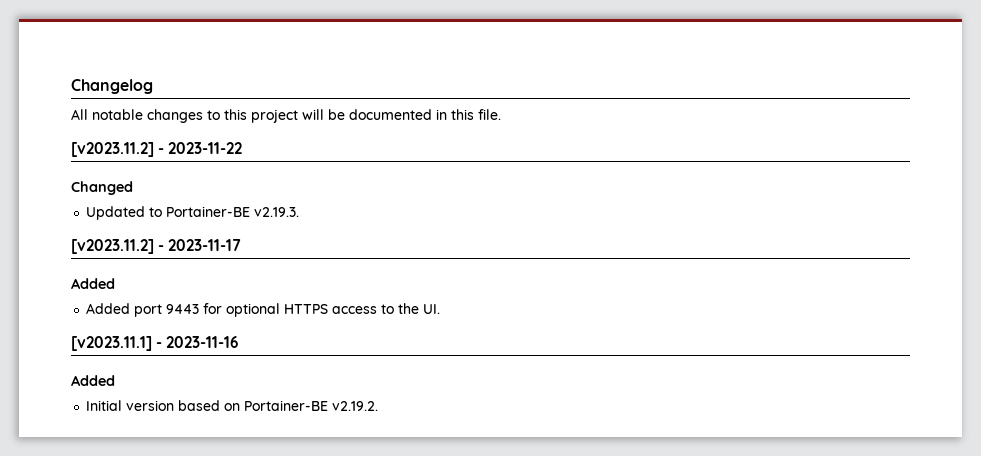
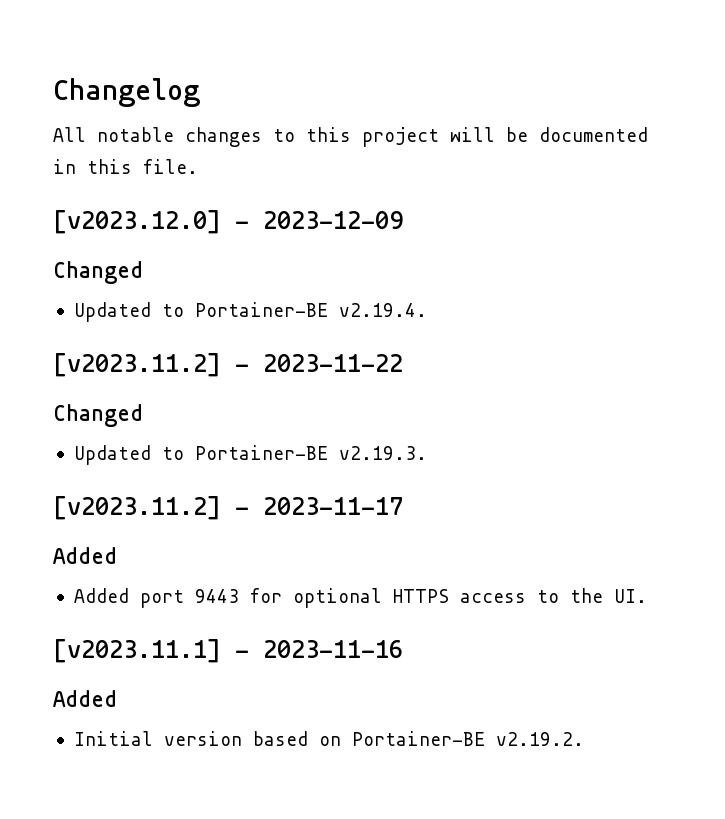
+ [v2023.12.0] - 2023-12-09
+ Changed
+ Updated to Portainer-BE v2.19.4.

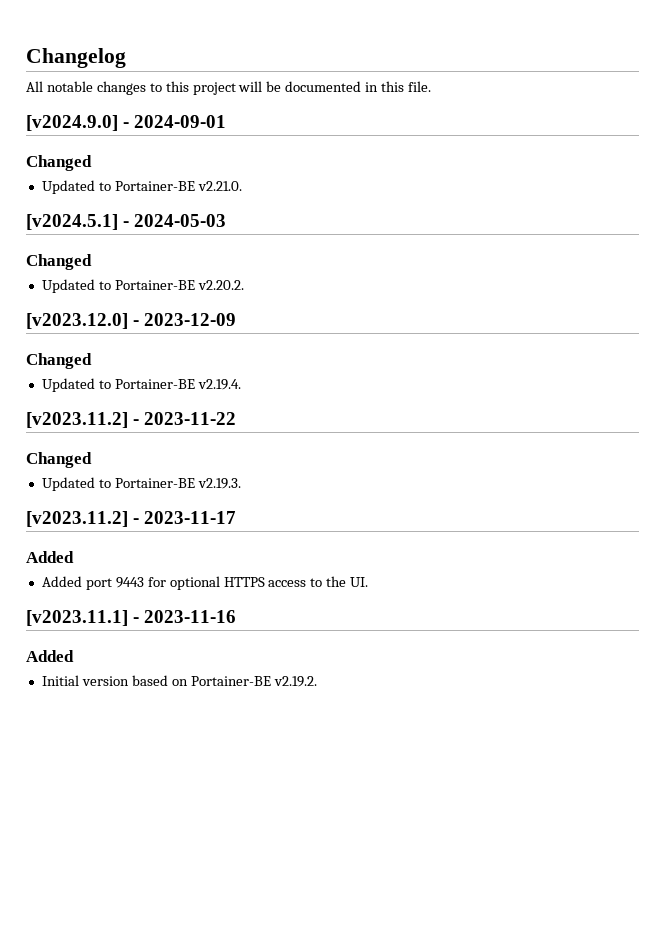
+ [v2024.9.0] - 2024-09-01
+ Changed
+ Updated to Portainer-BE v2.21.0.
+ [v2024.5.1] - 2024-05-03
+ Changed
+ Updated to Portainer-BE v2.20.2.

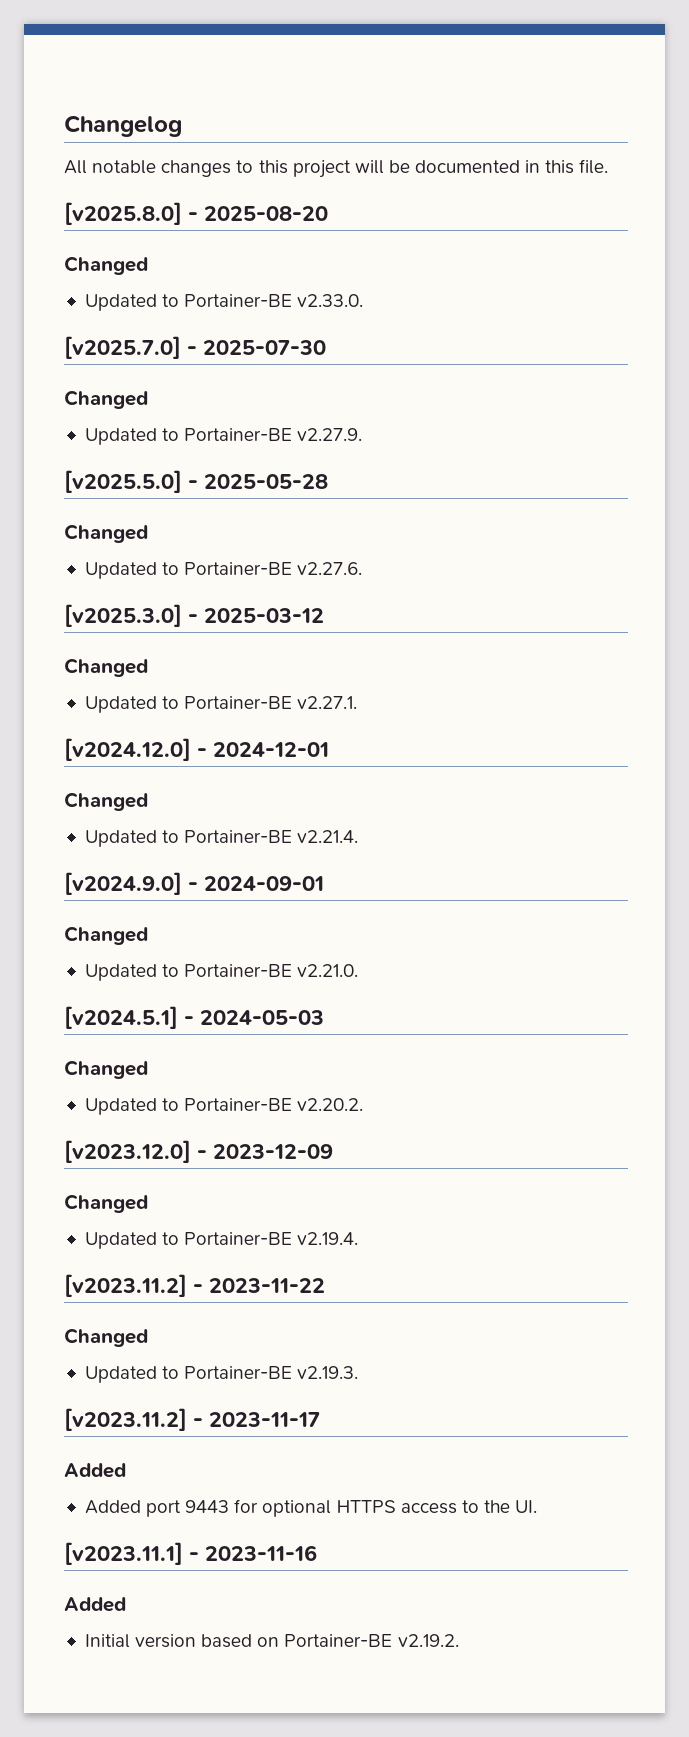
+ [v2025.8.0] - 2025-08-20
+ Changed
+ Updated to Portainer-BE v2.33.0.
+ [v2025.7.0] - 2025-07-30
+ Changed
+ Updated to Portainer-BE v2.27.9.
+ [v2025.5.0] - 2025-05-28
+ Changed
+ Updated to Portainer-BE v2.27.6.
+ [v2025.3.0] - 2025-03-12
+ Changed
+ Updated to Portainer-BE v2.27.1.
+ [v2024.12.0] - 2024-12-01
+ Changed
+ Updated to Portainer-BE v2.21.4.

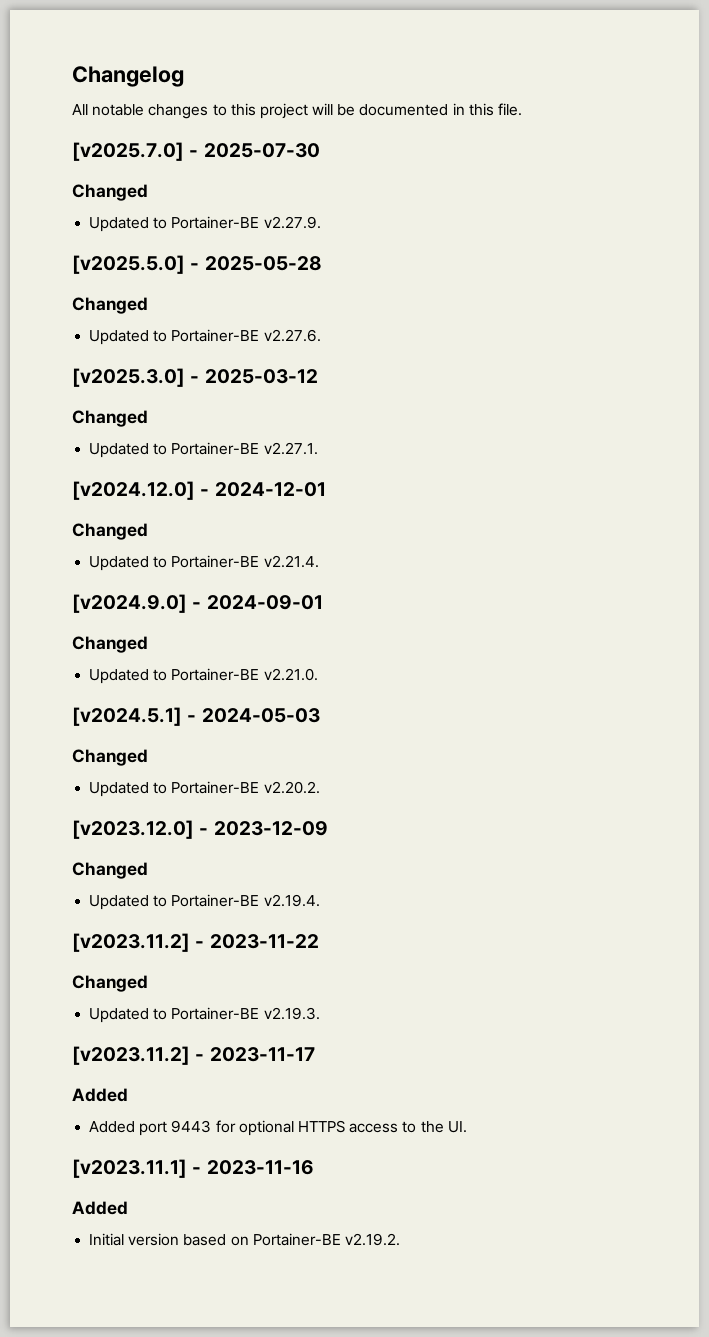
- [v2025.8.0] - 2025-08-20
- Changed
- Updated to Portainer-BE v2.33.0.

